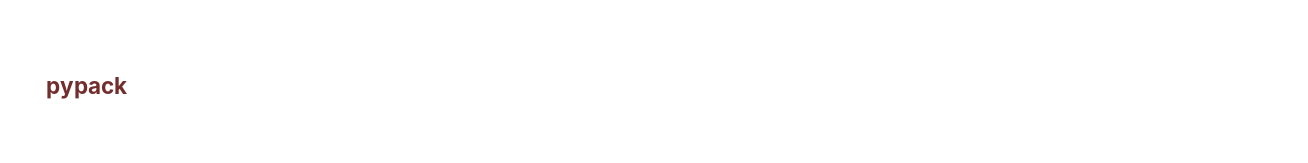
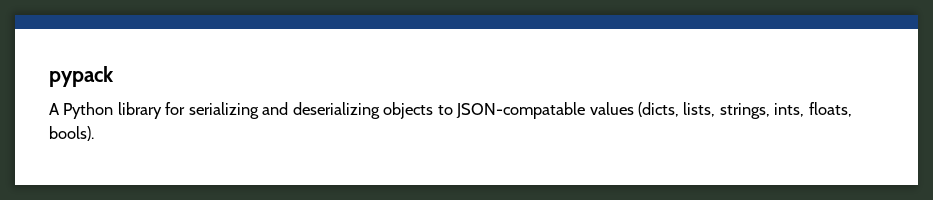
+ A Python library for serializing and deserializing objects to JSON-compatable values (dicts, lists, strings, ints, floats, bools).

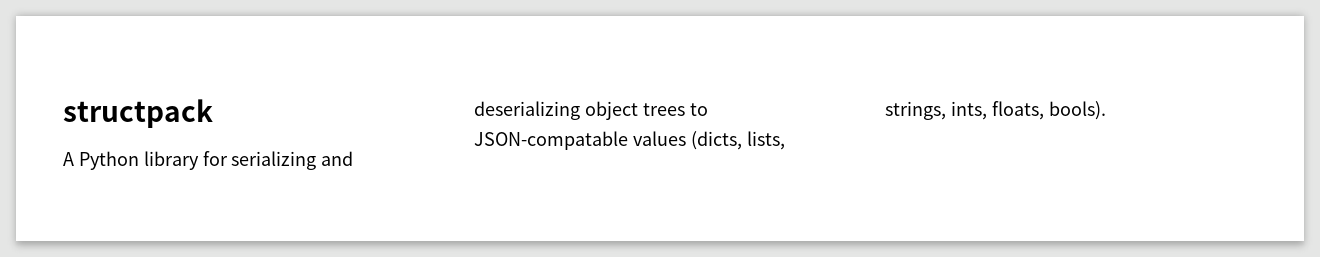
- pypack
+ structpack
- A Python library for serializing and deserializing objects to JSON-compatable values (dicts, lists, strings, ints, floats, bools).
+ A Python library for serializing and deserializing object trees to JSON-compatable values (dicts, lists, strings, ints, floats, bools).

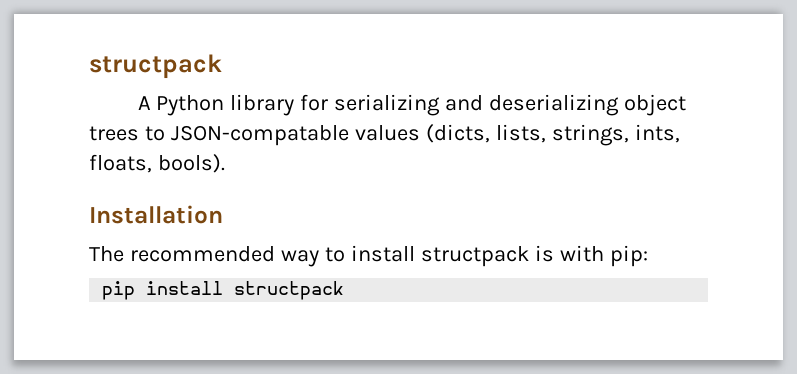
+ Installation
+ The recommended way to install structpack is with pip:
+ pip install structpack

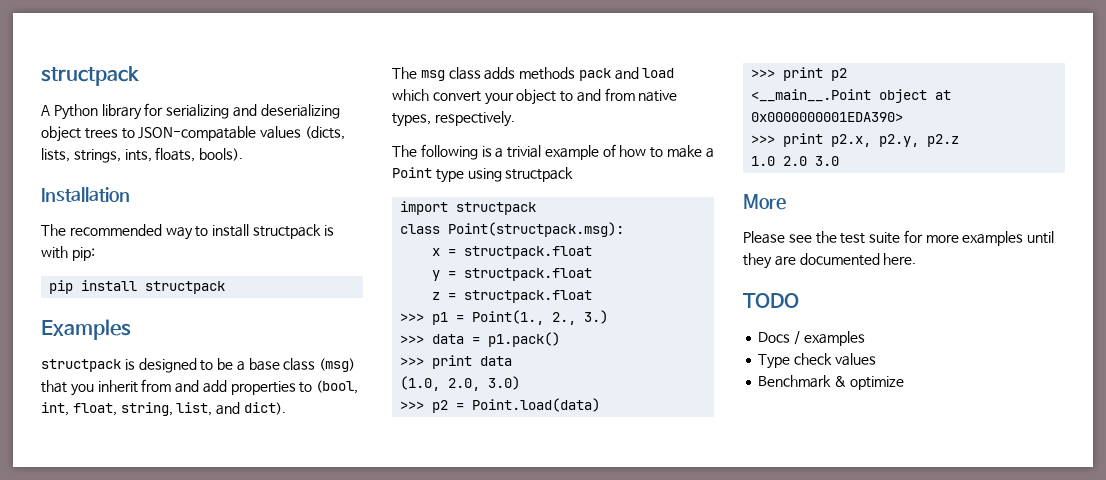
+ Examples
+ structpack is designed to be a base class (msg) that you inherit from and add properties to (bool, int, float, string, list, and dict).
+ The msg class adds methods pack and load which convert your object to and from native types, respectively.
+ The following is a trivial example of how to make a Point type using structpack
+ import structpack
+ class Point(structpack.msg):
+ x = structpack.float
+ y = structpack.float
+ z = structpack.float
+ >>> p1 = Point(1., 2., 3.)
+ >>> data = p1.pack()
+ >>> print data
+ (1.0, 2.0, 3.0)
+ >>> p2 = Point.load(data)
+ >>> print p2
+ <__main__.Point object at 0x0000000001EDA390>
+ >>> print p2.x, p2.y, p2.z
+ 1.0 2.0 3.0
+ More
+ Please see the test suite for more examples until they are documented here.
+ TODO
+ Docs / examples
+ Type check values
+ Benchmark & optimize

